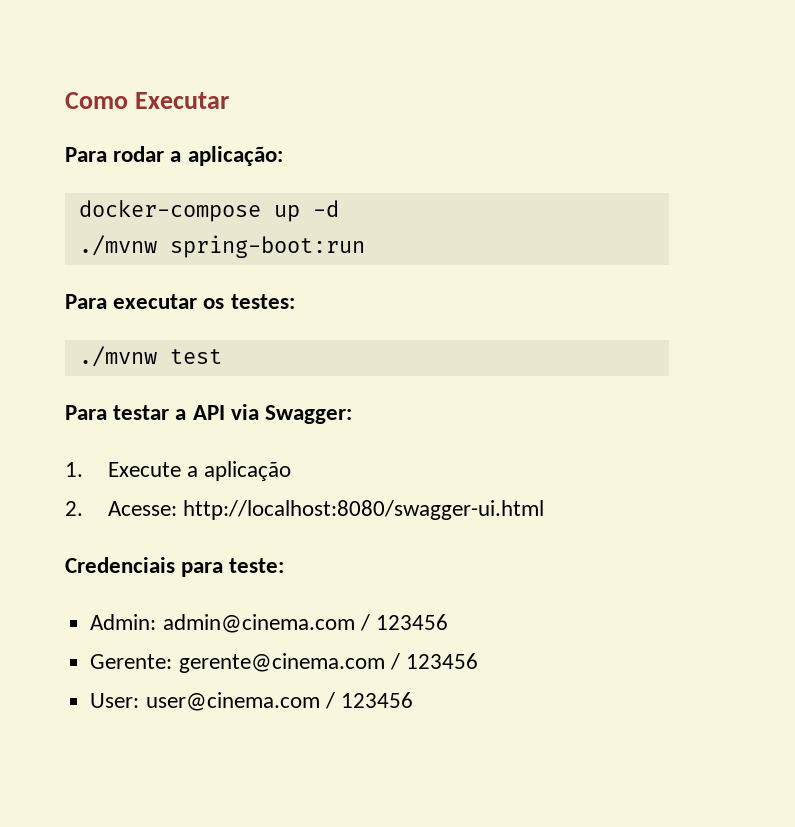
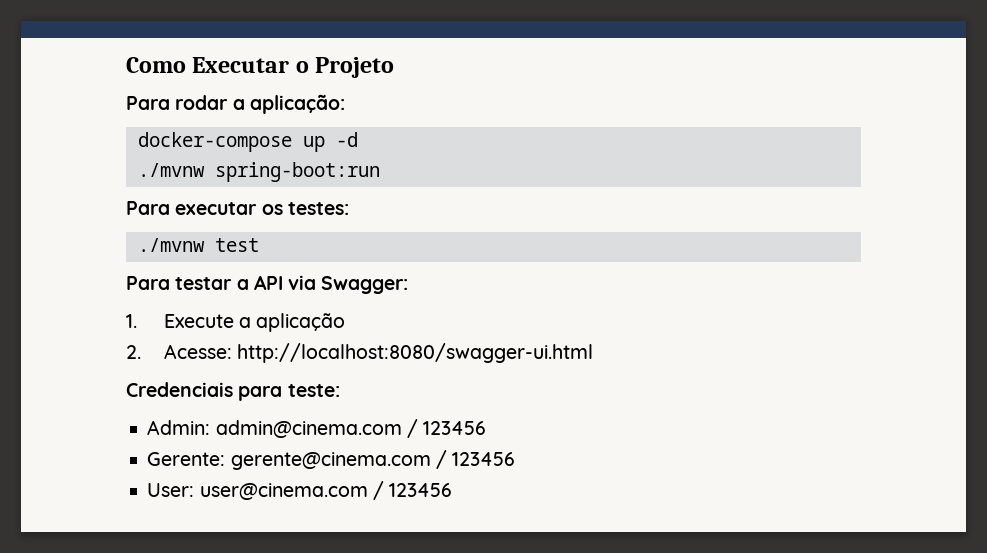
- Como Executar
+ Como Executar o Projeto

